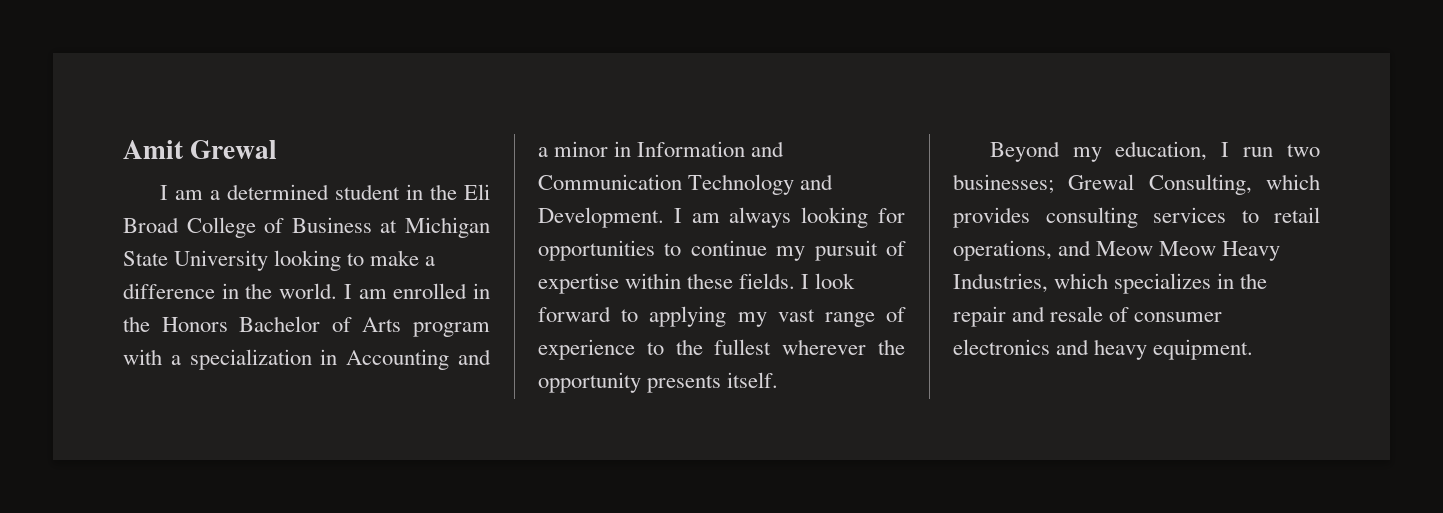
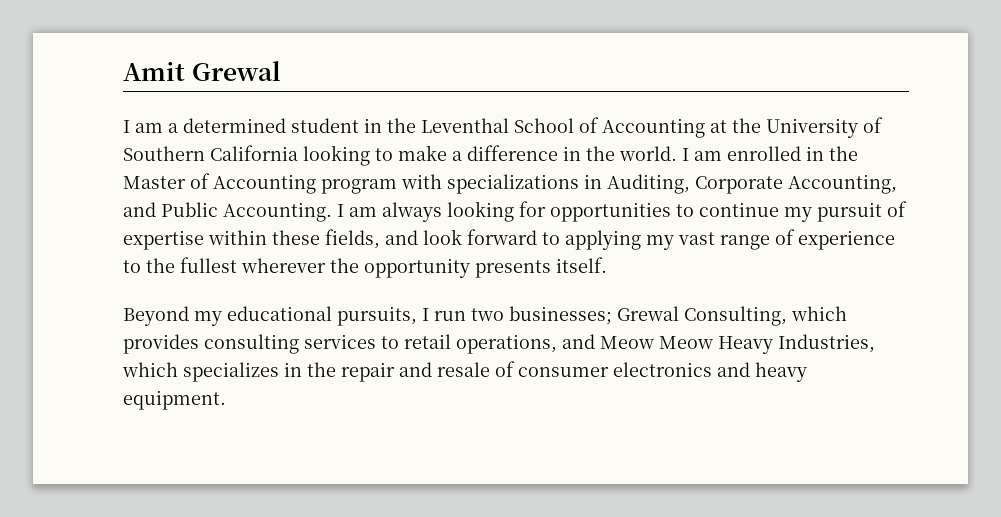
- I am a determined student in the Eli Broad College of Business at Michigan State University looking to make a difference in the world.
+ I am a determined student in the Leventhal School of Accounting at the University of Southern California looking to make a difference in the world.
- I am enrolled in the Honors Bachelor of Arts program with a specialization in Accounting and a minor in Information and Communication Technology and Development.
+ I am enrolled in the Master of Accounting program with specializations in Auditing, Corporate Accounting, and Public Accounting.
- I am always looking for opportunities to continue my pursuit of expertise within these fields. I look forward to applying my vast range of experience to the fullest wherever the opportunity presents itself.
+ I am always looking for opportunities to continue my pursuit of expertise within these fields, and look forward to applying my vast range of experience to the fullest wherever the opportunity presents itself.
- Beyond my education, I run two businesses; Grewal Consulting, which provides consulting services to retail operations, and Meow Meow Heavy Industries, which specializes in the repair and resale of consumer electronics and heavy equipment.
+ Beyond my educational pursuits, I run two businesses; Grewal Consulting, which provides consulting services to retail operations, and Meow Meow Heavy Industries, which specializes in the repair and resale of consumer electronics and heavy equipment.

